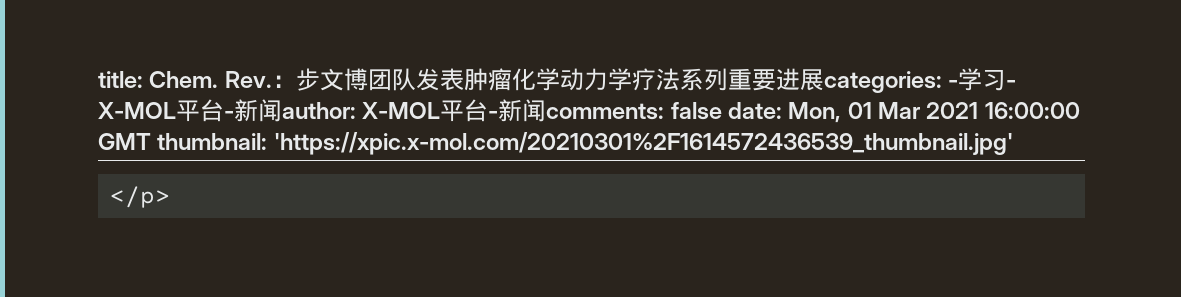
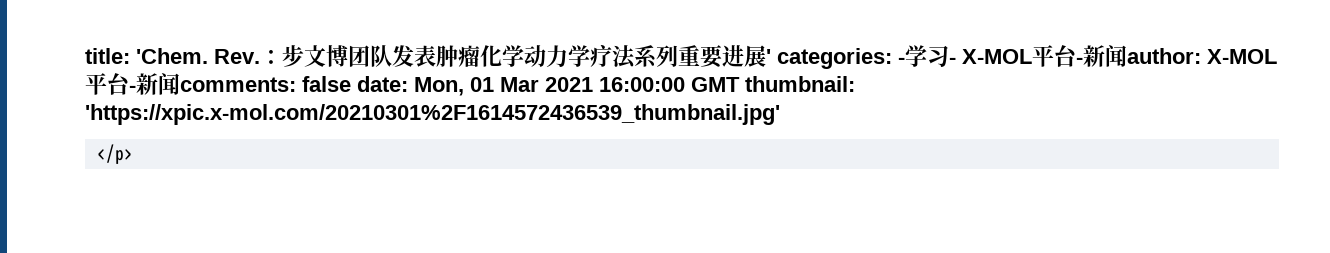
- title: Chem.
+ title: 'Chem.
- Rev.：步文博团队发表肿瘤化学动力学疗法系列重要进展categories: -学习- X-MOL平台-新闻author: X-MOL平台-新闻comments: false date: Mon, 01 Mar 2021 16:00:00 GMT thumbnail: 'https://xpic.x-mol.com/20210301%2F1614572436539_thumbnail.jpg'
+ Rev.：步文博团队发表肿瘤化学动力学疗法系列重要进展' categories: -学习- X-MOL平台-新闻author: X-MOL平台-新闻comments: false date: Mon, 01 Mar 2021 16:00:00 GMT thumbnail: 'https://xpic.x-mol.com/20210301%2F1614572436539_thumbnail.jpg'

